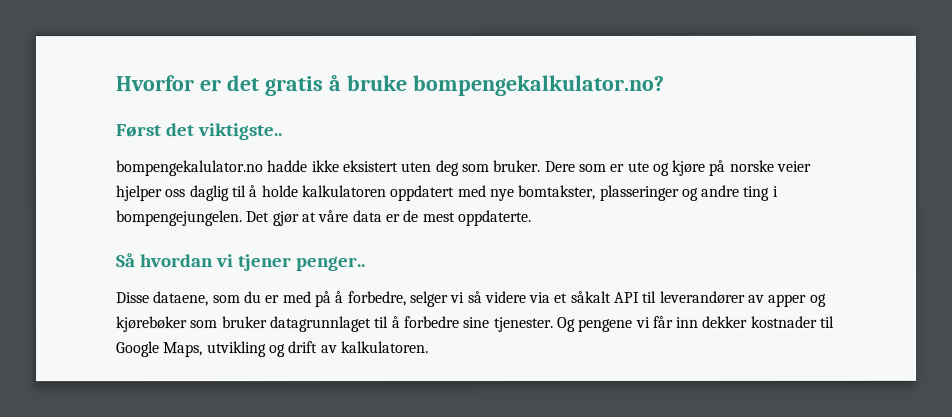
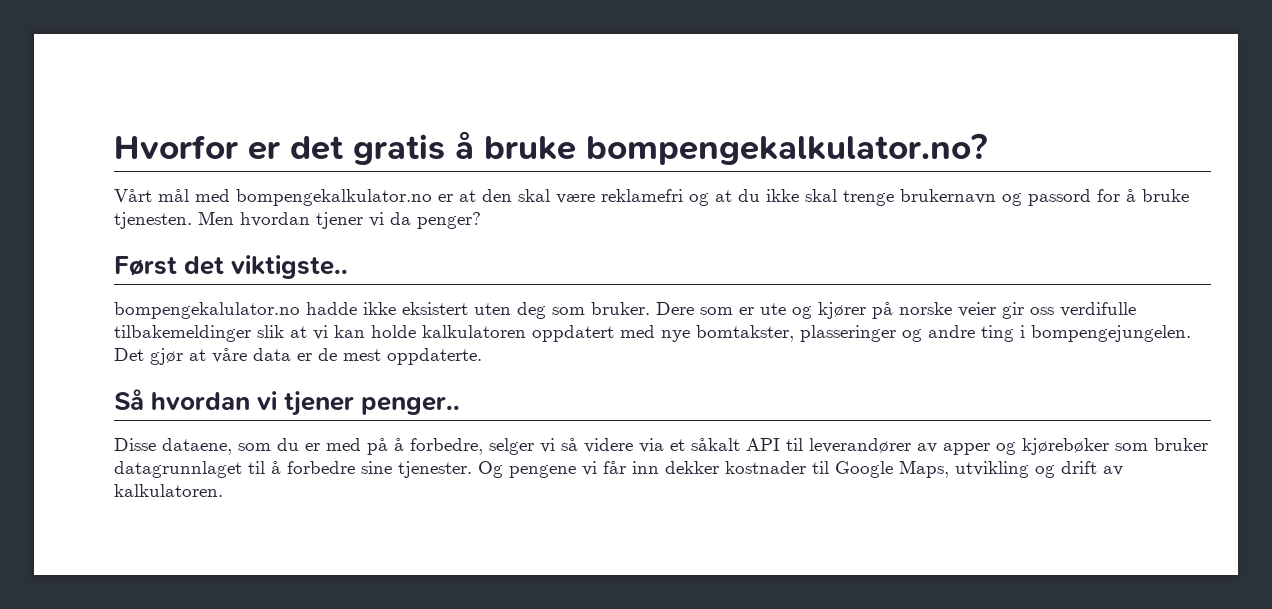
+ Vårt mål med bompengekalkulator.no er at den skal være reklamefri og at du ikke skal trenge brukernavn og passord for å bruke tjenesten. Men hvordan tjener vi da penger?
- Dere som er ute og kjøre på norske veier hjelper oss daglig til å holde kalkulatoren oppdatert med nye bomtakster, plasseringer og andre ting i bompengejungelen.
+ Dere som er ute og kjører på norske veier gir oss verdifulle tilbakemeldinger slik at vi kan holde kalkulatoren oppdatert med nye bomtakster, plasseringer og andre ting i bompengejungelen.

